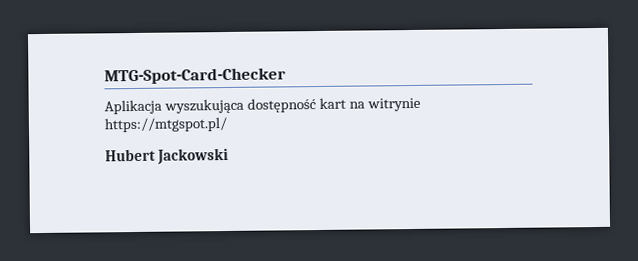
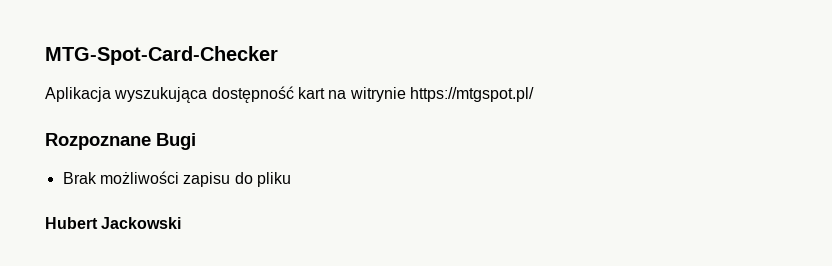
+ Rozpoznane Bugi
+ Brak możliwości zapisu do pliku

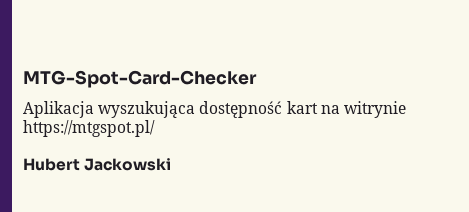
- Rozpoznane Bugi
- Brak możliwości zapisu do pliku

